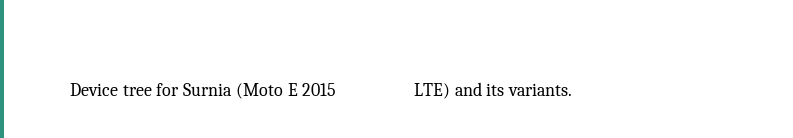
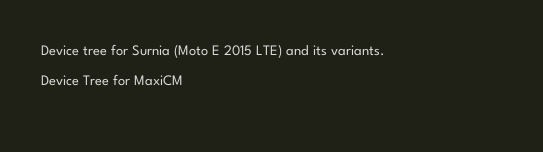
+ Device Tree for MaxiCM

